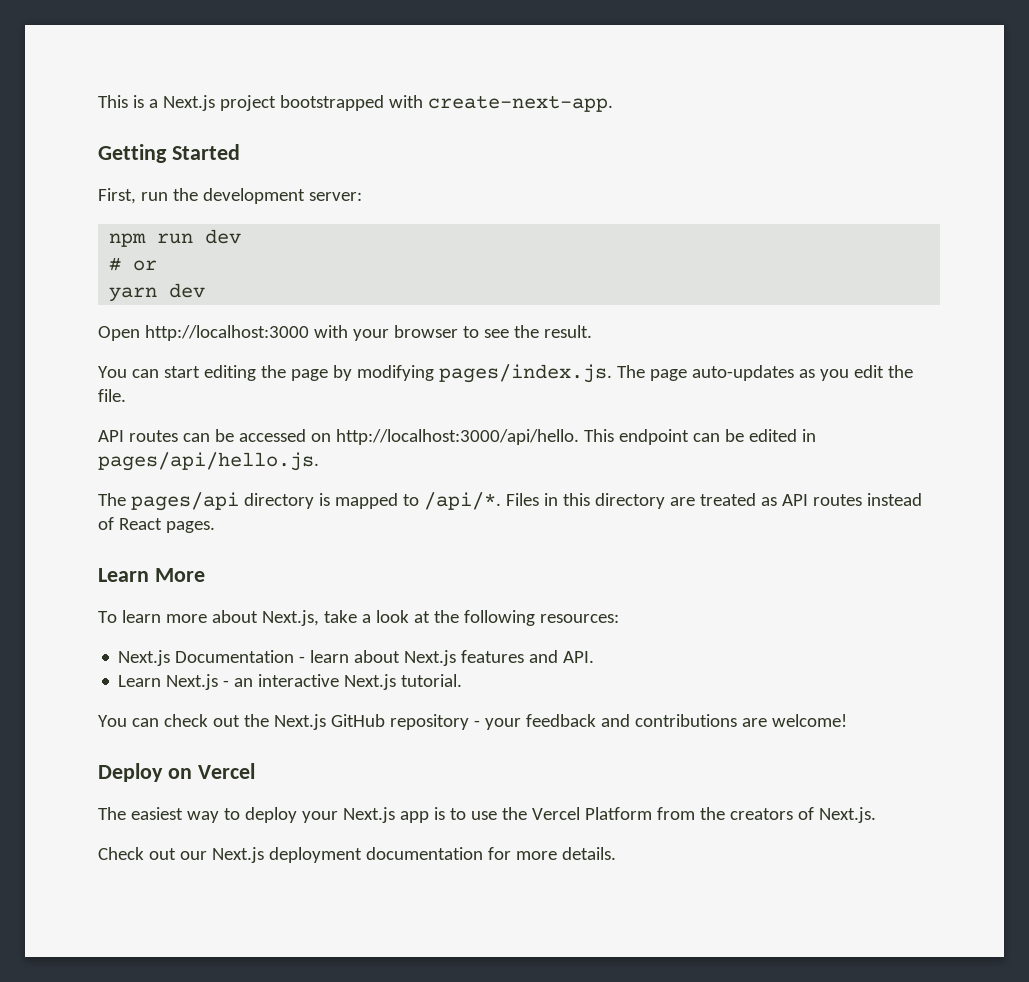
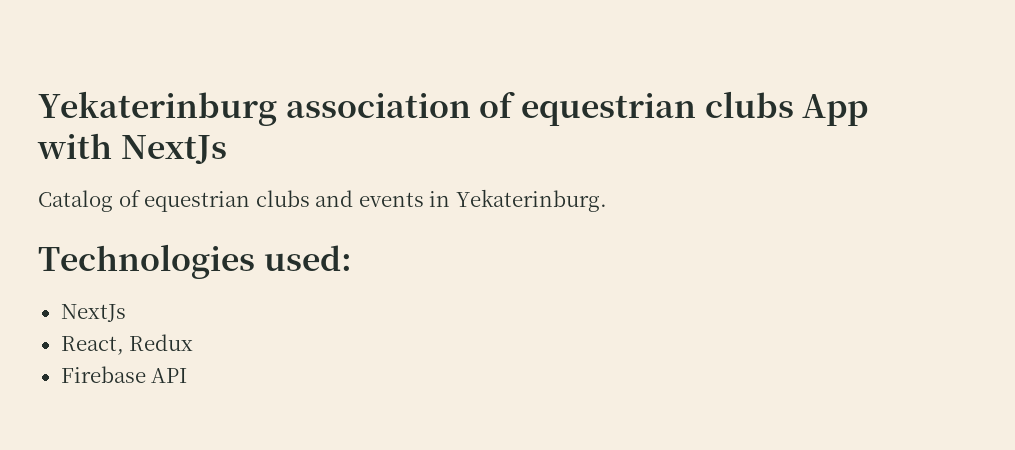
- This is a Next.js project bootstrapped with create-next-app.
- Getting Started
- First, run the development server:
- npm run dev
- # or
- yarn dev
- Open http://localhost:3000 with your browser to see the result.
- You can start editing the page by modifying pages/index.js. The page auto-updates as you edit the file.
- API routes can be accessed on http://localhost:3000/api/hello. This endpoint can be edited in pages/api/hello.js.
- The pages/api directory is mapped to /api/*. Files in this directory are treated as API routes instead of React pages.
- Learn More
- To learn more about Next.js, take a look at the following resources:
- Next.js Documentation - learn about Next.js features and API.
- Learn Next.js - an interactive Next.js tutorial.
- You can check out the Next.js GitHub repository - your feedback and contributions are welcome!
- Deploy on Vercel
- The easiest way to deploy your Next.js app is to use the Vercel Platform from the creators of Next.js.
- Check out our Next.js deployment documentation for more details.
+ Yekaterinburg association of equestrian clubs App with NextJs
+ Catalog of equestrian clubs and events in Yekaterinburg.
+ Technologies used:
+ NextJs
+ React, Redux
+ Firebase API

